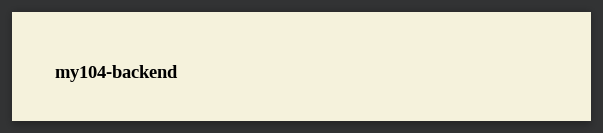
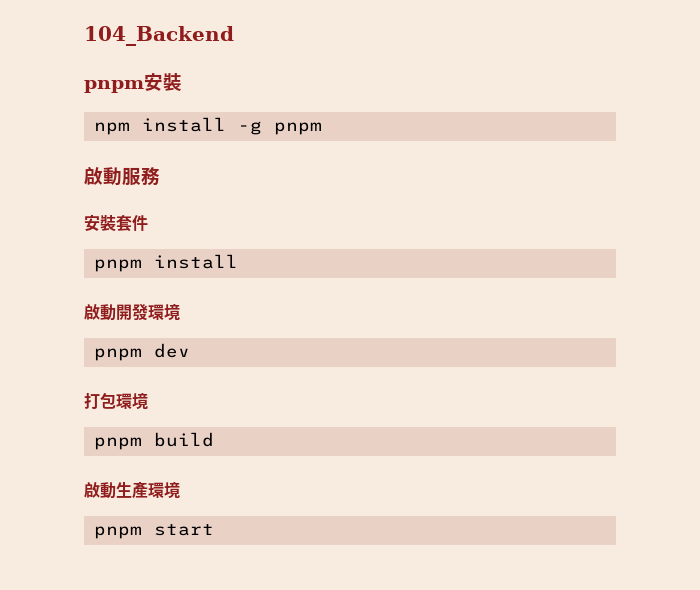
- my104-backend
+ 104_Backend
+ pnpm安裝
+ npm install -g pnpm
+ 啟動服務
+ 安裝套件
+ pnpm install
+ 啟動開發環境
+ pnpm dev
+ 打包環境
+ pnpm build
+ 啟動生產環境
+ pnpm start

